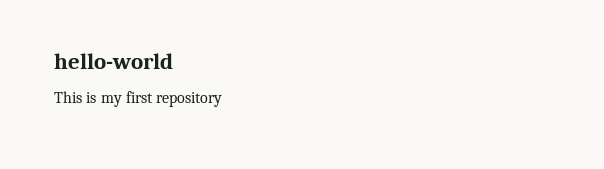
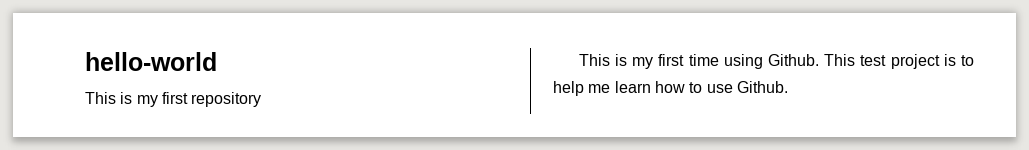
+ This is my first time using Github. This test project is to help me learn how to use Github.

